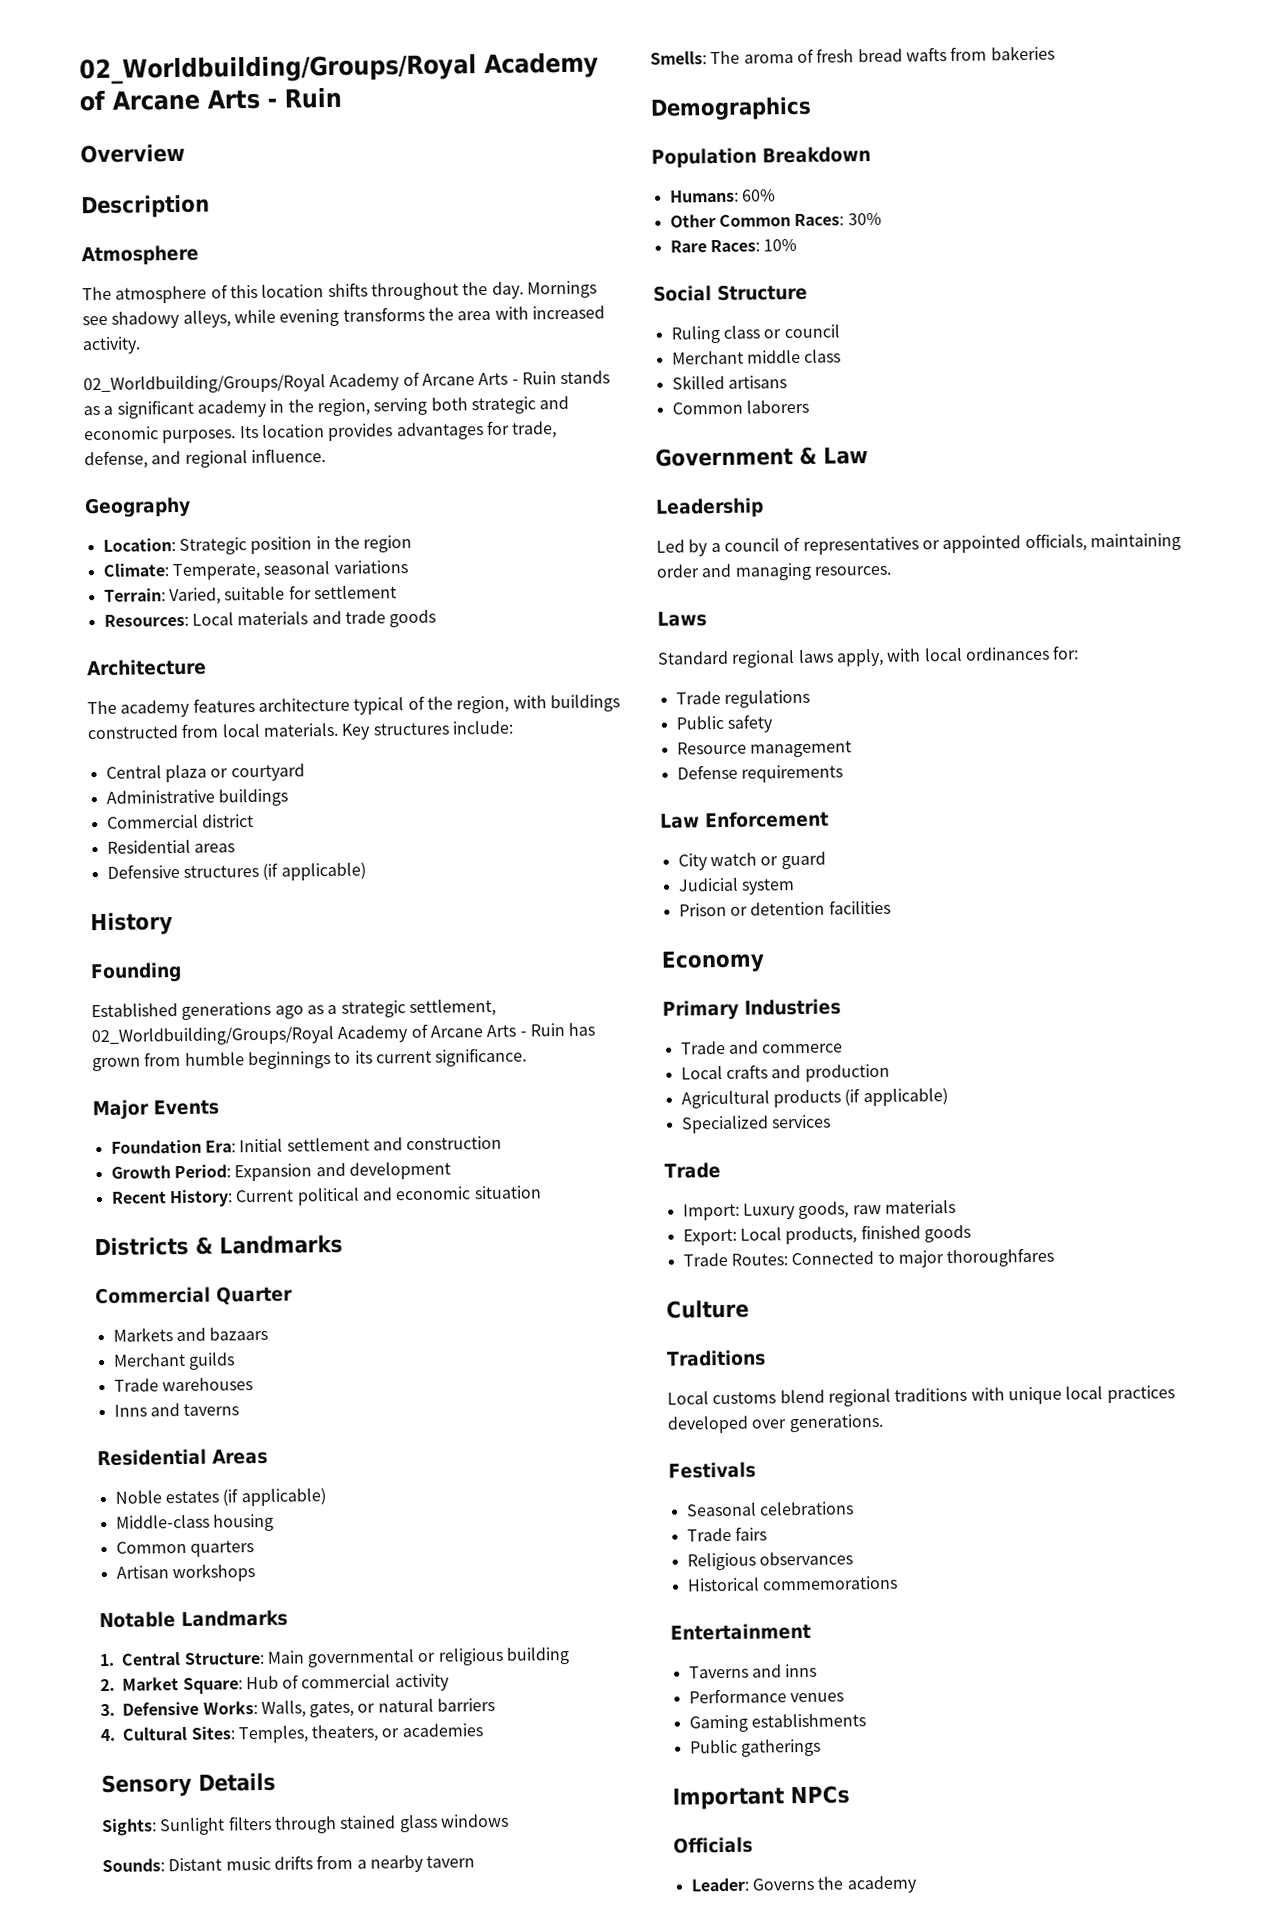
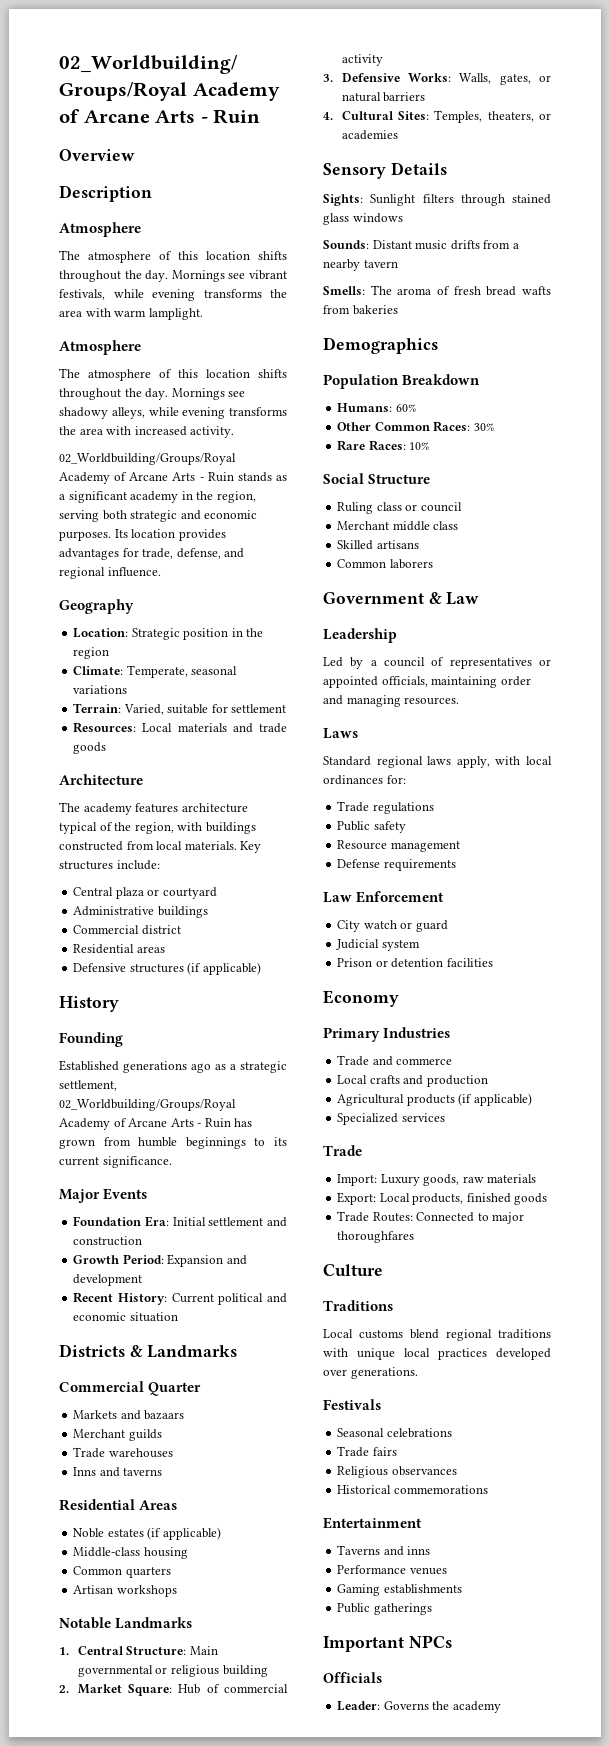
+ The atmosphere of this location shifts throughout the day. Mornings see vibrant festivals, while evening transforms the area with warm lamplight.
+ Atmosphere

